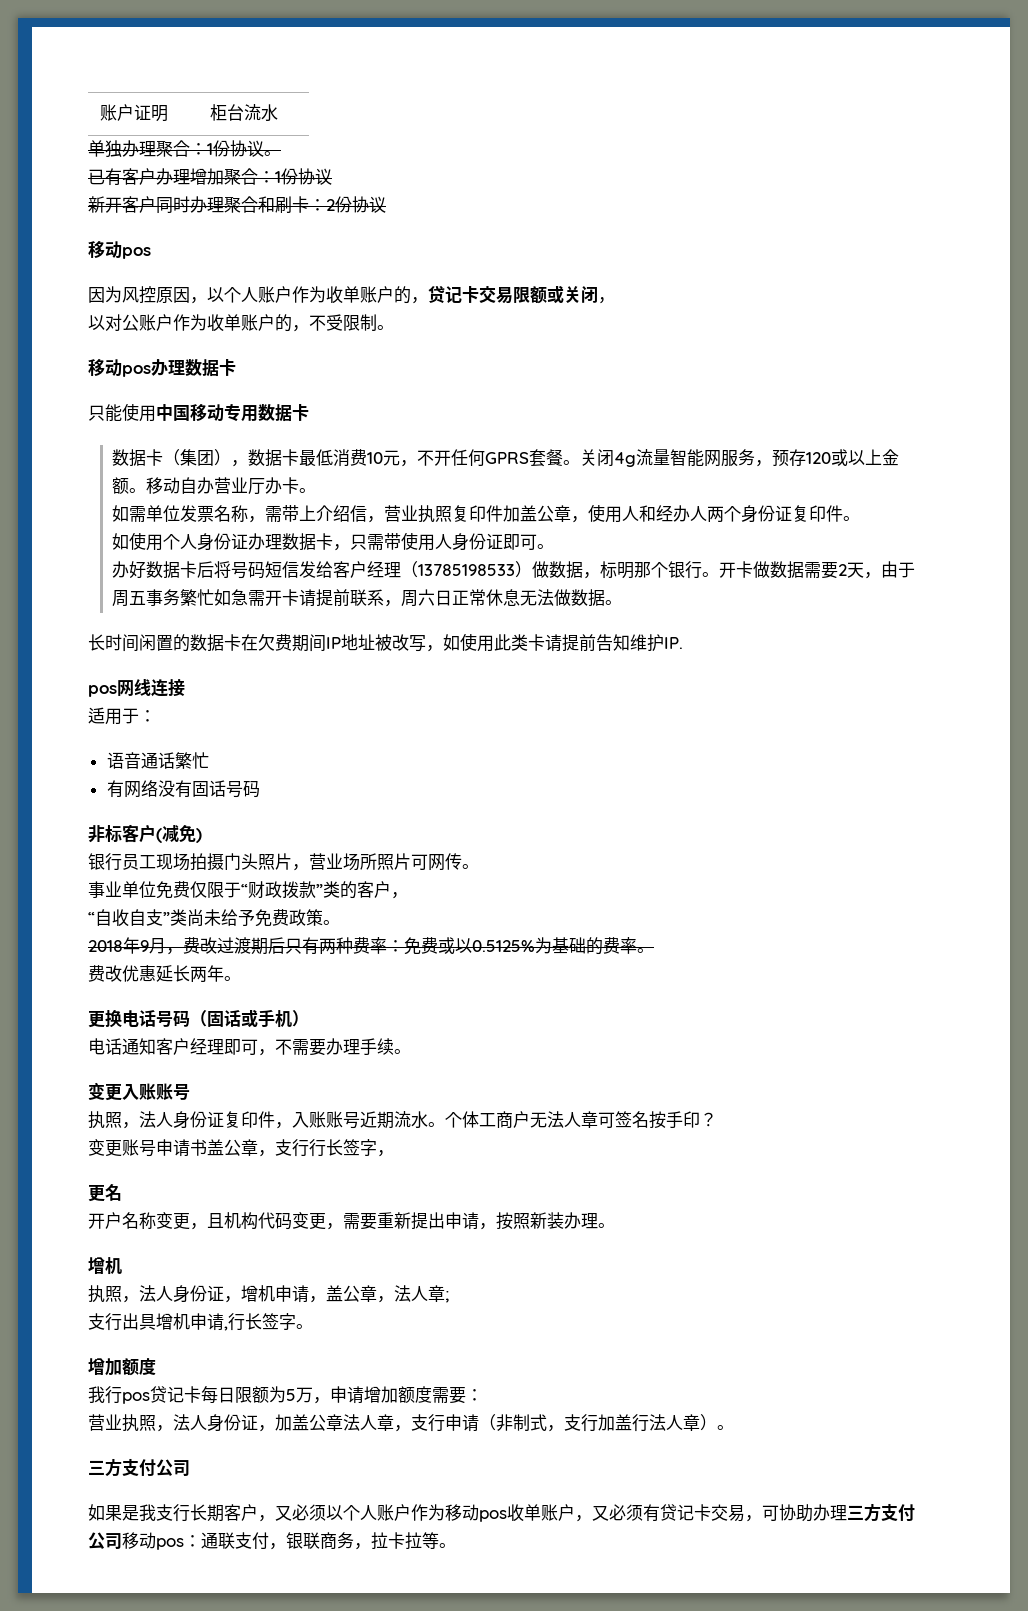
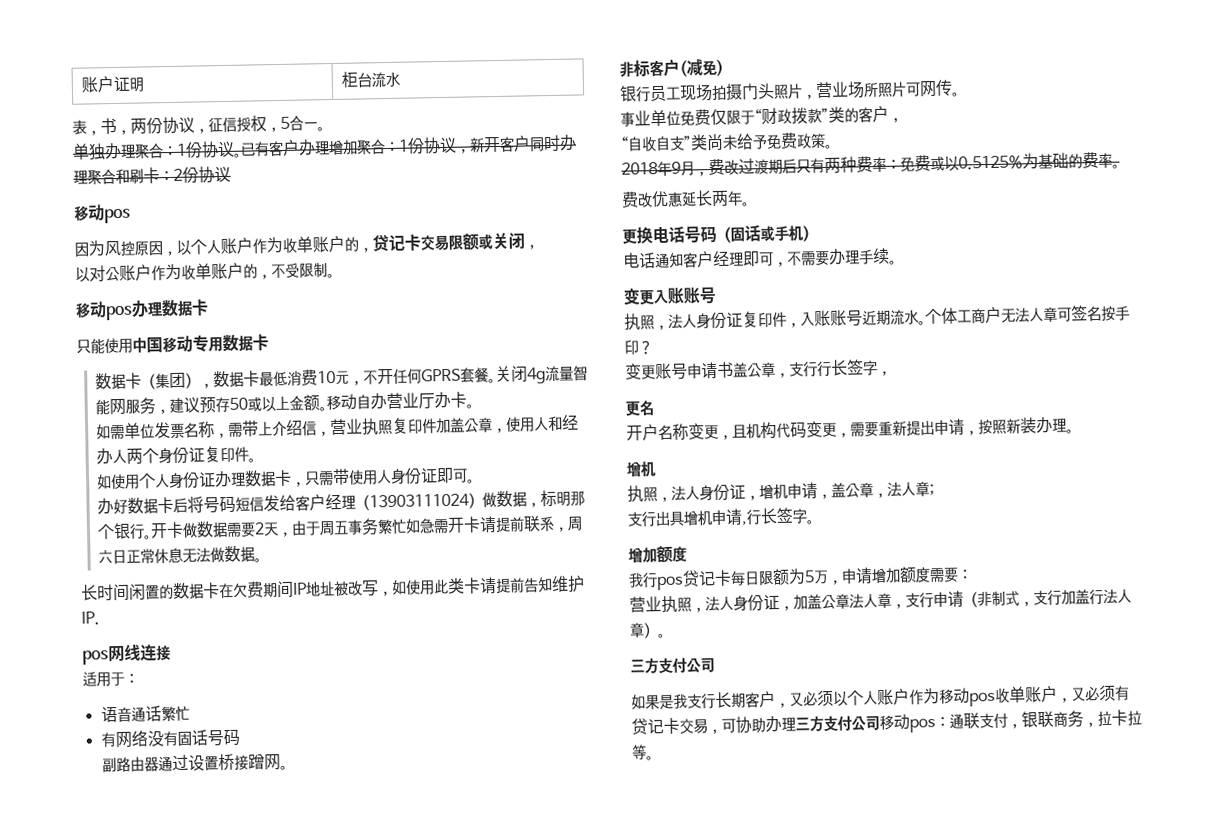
+ 表，书，两份协议，征信授权，5合一。
- 单独办理聚合：1份协议。
- 已有客户办理增加聚合：1份协议
- 新开客户同时办理聚合和刷卡：2份协议
+ 单独办理聚合：1份协议。已有客户办理增加聚合：1份协议，新开客户同时办理聚合和刷卡：2份协议
- 关闭4g流量智能网服务，预存120或以上金额。
+ 关闭4g流量智能网服务，建议预存50或以上金额。
- 办好数据卡后将号码短信发给客户经理（13785198533）做数据，标明那个银行。
+ 办好数据卡后将号码短信发给客户经理（13903111024）做数据，标明那个银行。
+ 副路由器通过设置桥接蹭网。

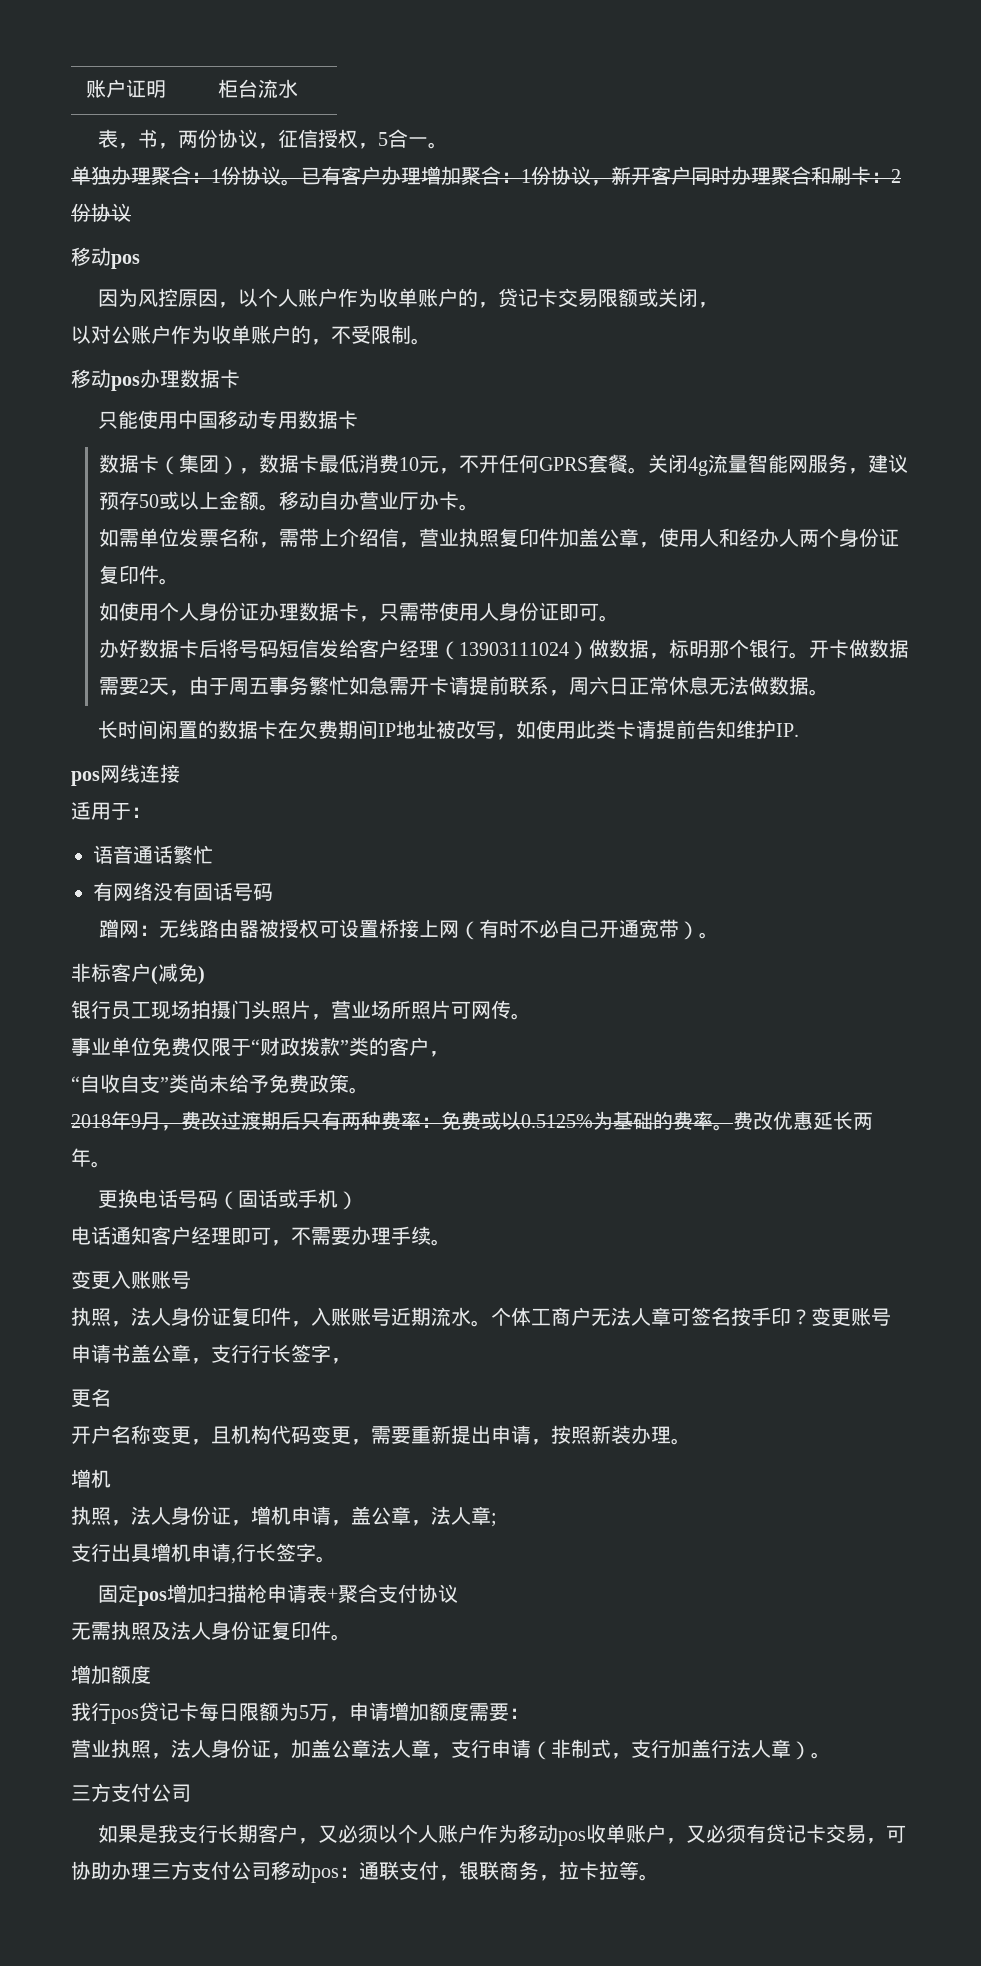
- 副路由器通过设置桥接蹭网。
+ 蹭网：无线路由器被授权可设置桥接上网（有时不必自己开通宽带）。
- 2018年9月，费改过渡期后只有两种费率：免费或以0.5125%为基础的费率。
- 费改优惠延长两年。
+ 2018年9月，费改过渡期后只有两种费率：免费或以0.5125%为基础的费率。费改优惠延长两年。
- 个体工商户无法人章可签名按手印？
- 变更账号申请书盖公章，支行行长签字，
+ 个体工商户无法人章可签名按手印？变更账号申请书盖公章，支行行长签字，
+ 固定pos增加扫描枪申请表+聚合支付协议
+ 无需执照及法人身份证复印件。

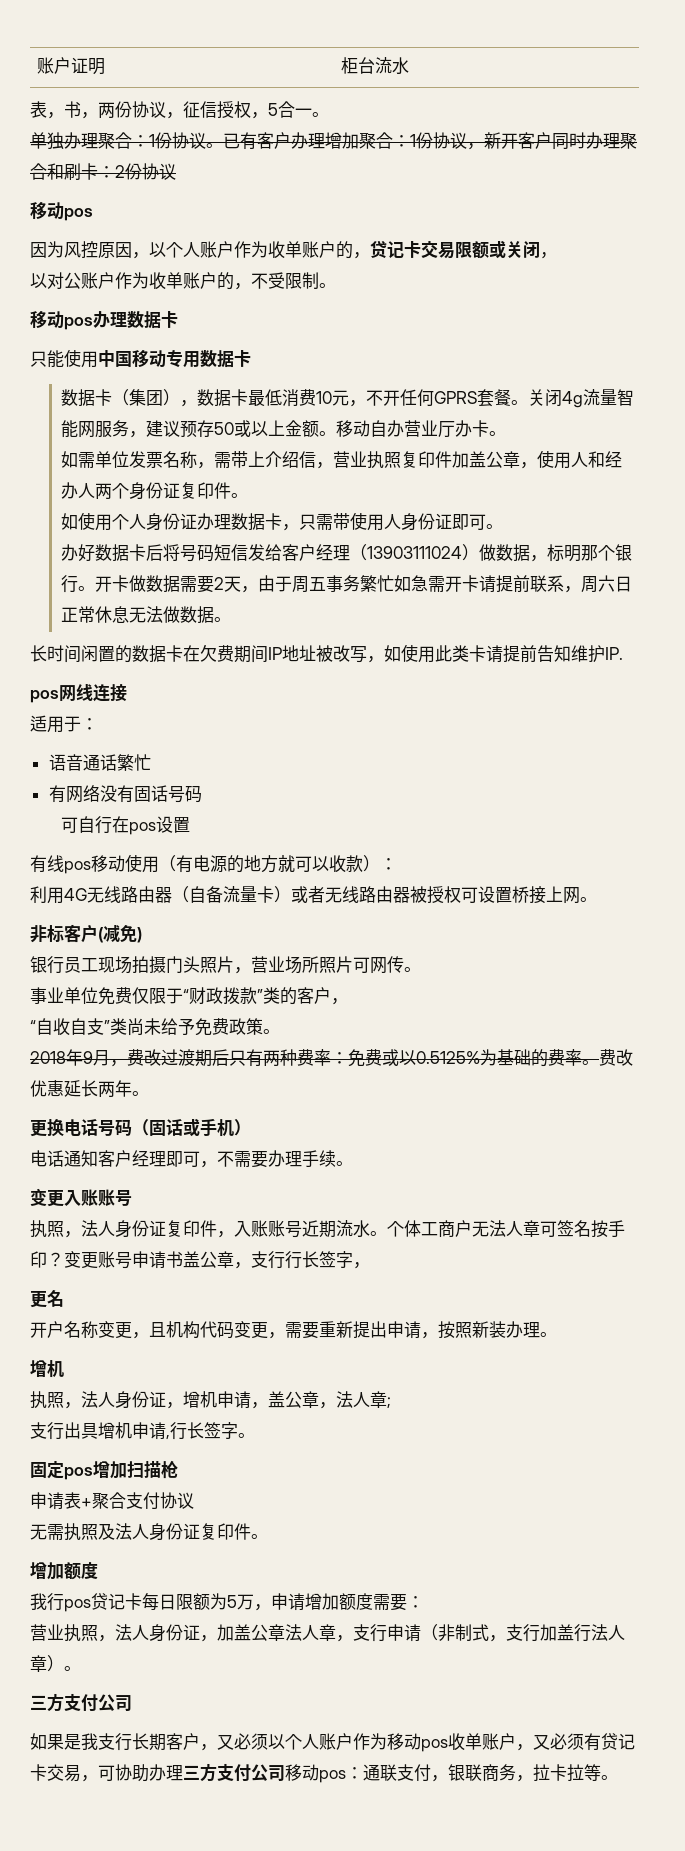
- 蹭网：无线路由器被授权可设置桥接上网（有时不必自己开通宽带）。
+ 可自行在pos设置
+ 有线pos移动使用（有电源的地方就可以收款）：
+ 利用4G无线路由器（自备流量卡）或者无线路由器被授权可设置桥接上网。
- 固定pos增加扫描枪申请表+聚合支付协议
+ 固定pos增加扫描枪
+ 申请表+聚合支付协议

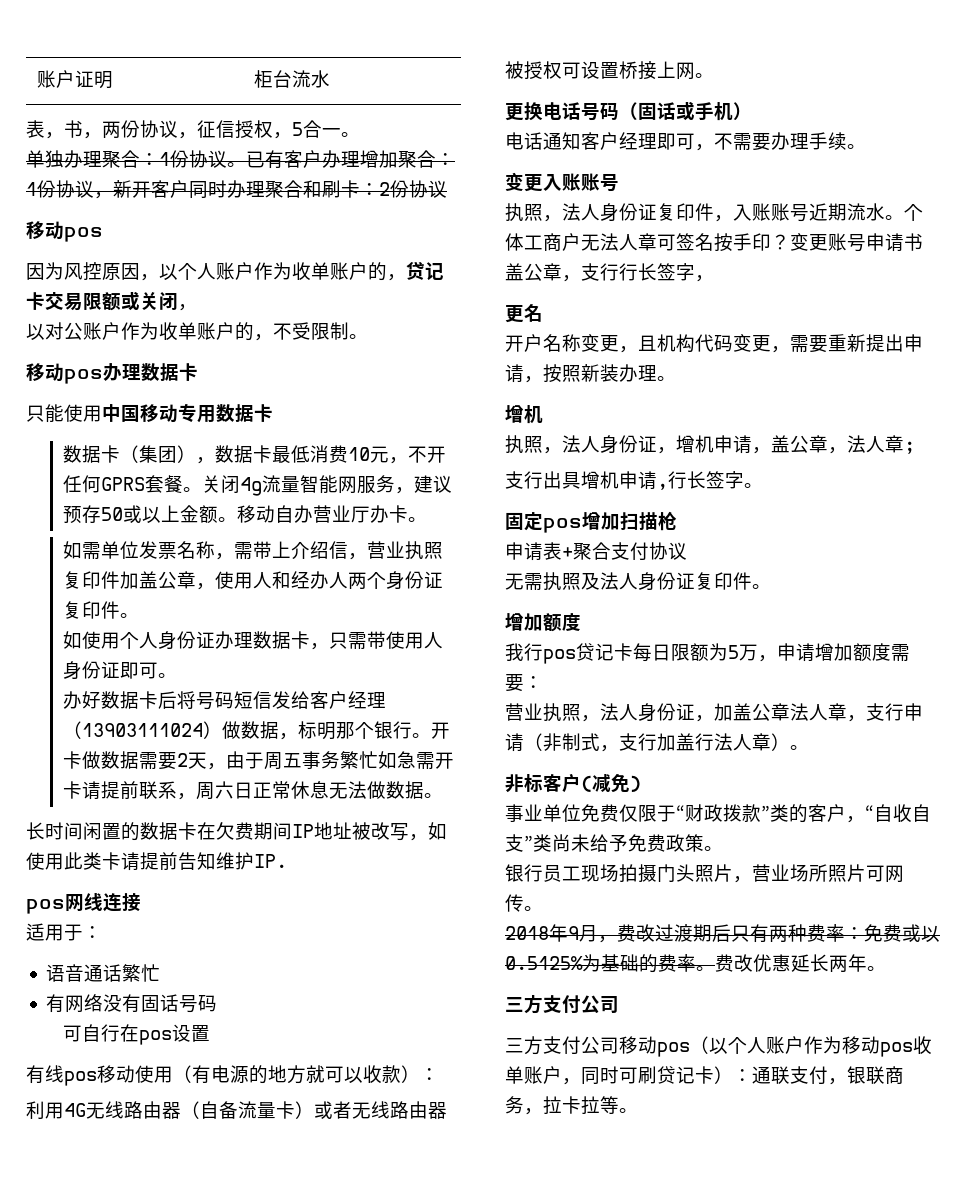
- 非标客户(减免)
- 银行员工现场拍摄门头照片，营业场所照片可网传。
- 事业单位免费仅限于“财政拨款”类的客户，
- “自收自支”类尚未给予免费政策。
- 2018年9月，费改过渡期后只有两种费率：免费或以0.5125%为基础的费率。费改优惠延长两年。
  营业执照，法人身份证，加盖公章法人章，支行申请（非制式，支行加盖行法人章）。
+ 非标客户(减免)
+ 事业单位免费仅限于“财政拨款”类的客户，“自收自支”类尚未给予免费政策。
+ 银行员工现场拍摄门头照片，营业场所照片可网传。
+ 2018年9月，费改过渡期后只有两种费率：免费或以0.5125%为基础的费率。费改优惠延长两年。
  三方支付公司
- 如果是我支行长期客户，又必须以个人账户作为移动pos收单账户，又必须有贷记卡交易，可协助办理三方支付公司移动pos：通联支付，银联商务，拉卡拉等。
+ 三方支付公司移动pos（以个人账户作为移动pos收单账户，同时可刷贷记卡）：通联支付，银联商务，拉卡拉等。

